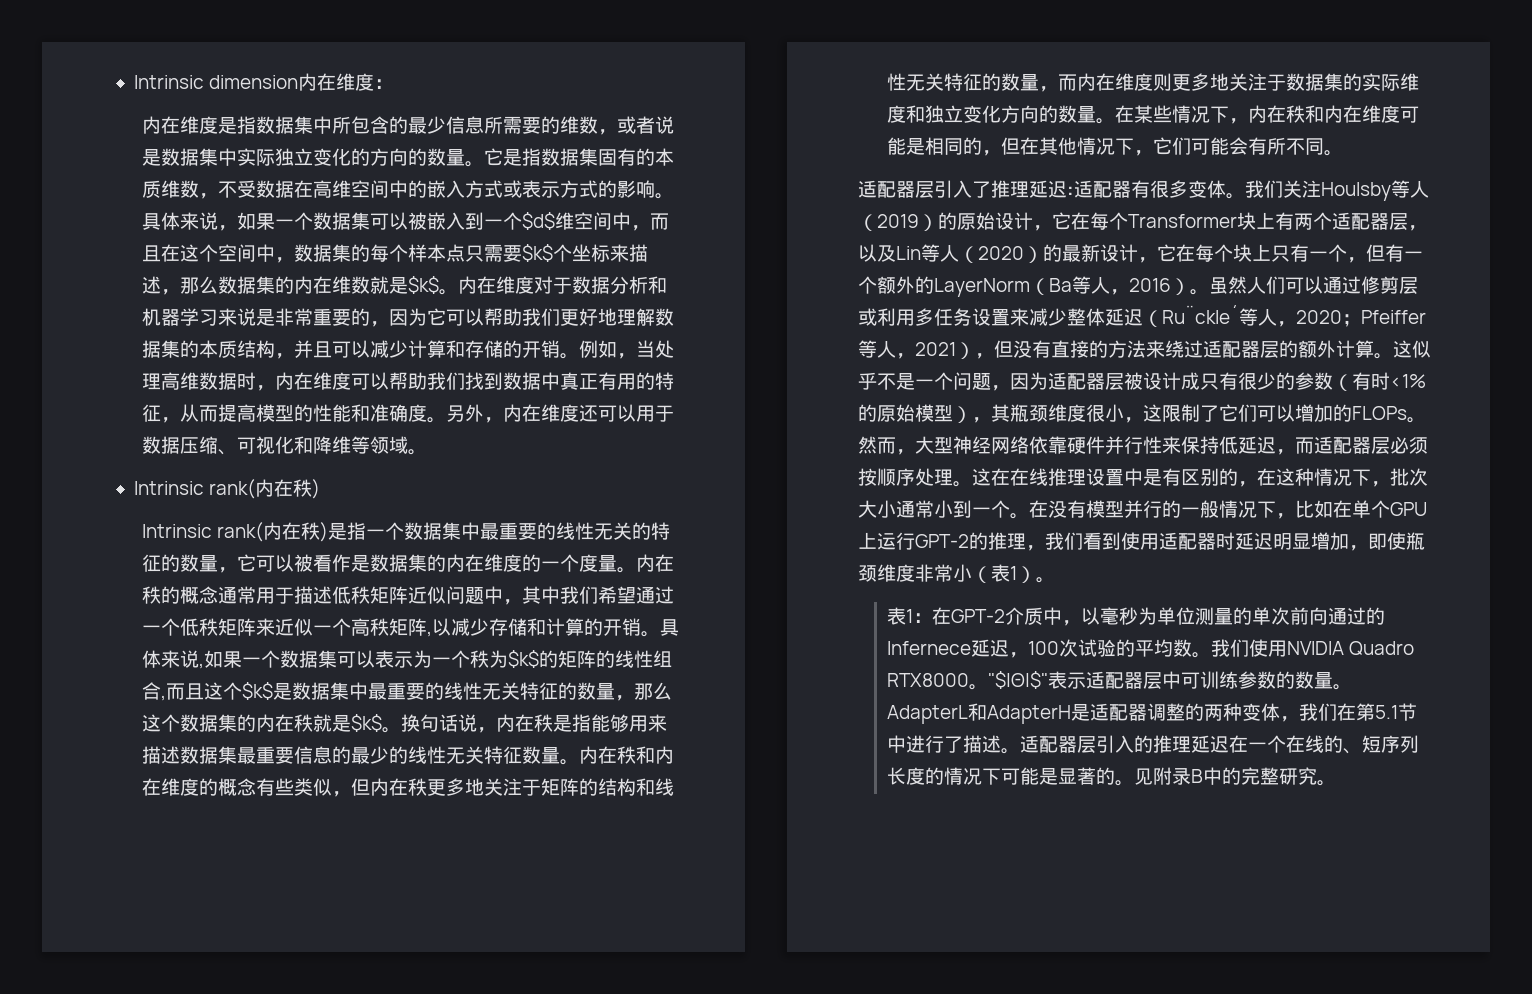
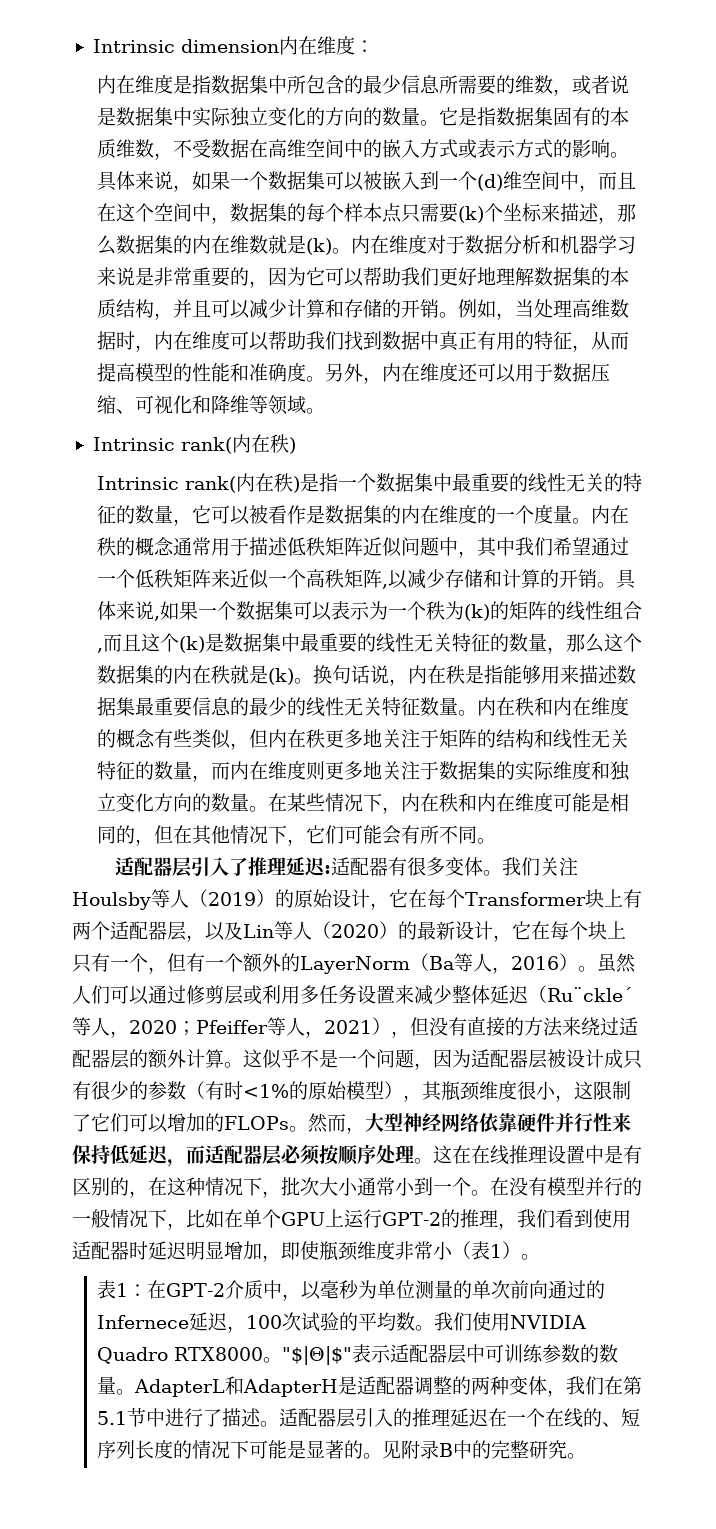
- 具体来说，如果一个数据集可以被嵌入到一个$d$维空间中，而且在这个空间中，数据集的每个样本点只需要$k$个坐标来描述，那么数据集的内在维数就是$k$。
+ 具体来说，如果一个数据集可以被嵌入到一个(d)维空间中，而且在这个空间中，数据集的每个样本点只需要(k)个坐标来描述，那么数据集的内在维数就是(k)。
- 具体来说,如果一个数据集可以表示为一个秩为$k$的矩阵的线性组合,而且这个$k$是数据集中最重要的线性无关特征的数量，那么这个数据集的内在秩就是$k$。
+ 具体来说,如果一个数据集可以表示为一个秩为(k)的矩阵的线性组合,而且这个(k)是数据集中最重要的线性无关特征的数量，那么这个数据集的内在秩就是(k)。

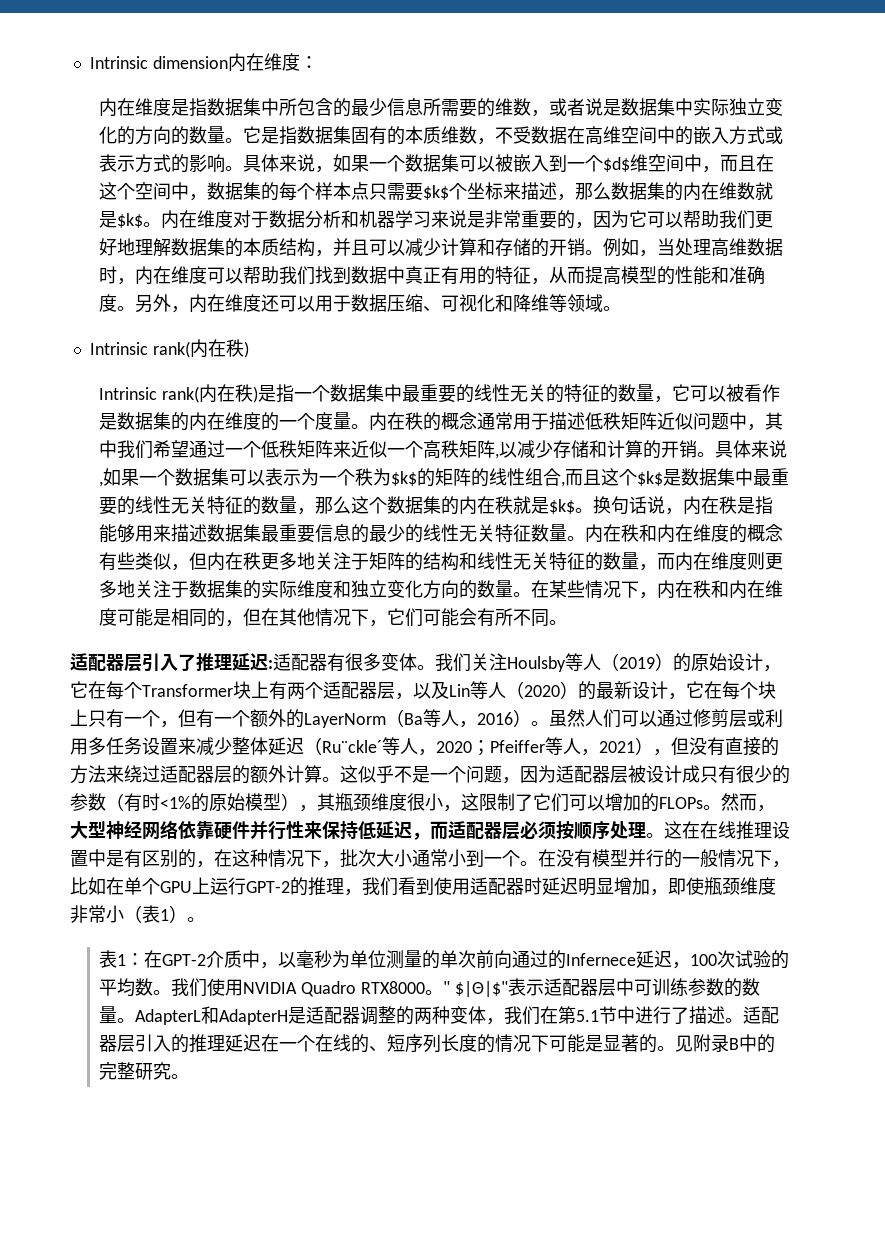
- 具体来说，如果一个数据集可以被嵌入到一个(d)维空间中，而且在这个空间中，数据集的每个样本点只需要(k)个坐标来描述，那么数据集的内在维数就是(k)。
+ 具体来说，如果一个数据集可以被嵌入到一个$d$维空间中，而且在这个空间中，数据集的每个样本点只需要$k$个坐标来描述，那么数据集的内在维数就是$k$。
- 具体来说,如果一个数据集可以表示为一个秩为(k)的矩阵的线性组合,而且这个(k)是数据集中最重要的线性无关特征的数量，那么这个数据集的内在秩就是(k)。
+ 具体来说,如果一个数据集可以表示为一个秩为$k$的矩阵的线性组合,而且这个$k$是数据集中最重要的线性无关特征的数量，那么这个数据集的内在秩就是$k$。
- "$|Θ|$"表示适配器层中可训练参数的数量。
+ " $|Θ|$"表示适配器层中可训练参数的数量。

